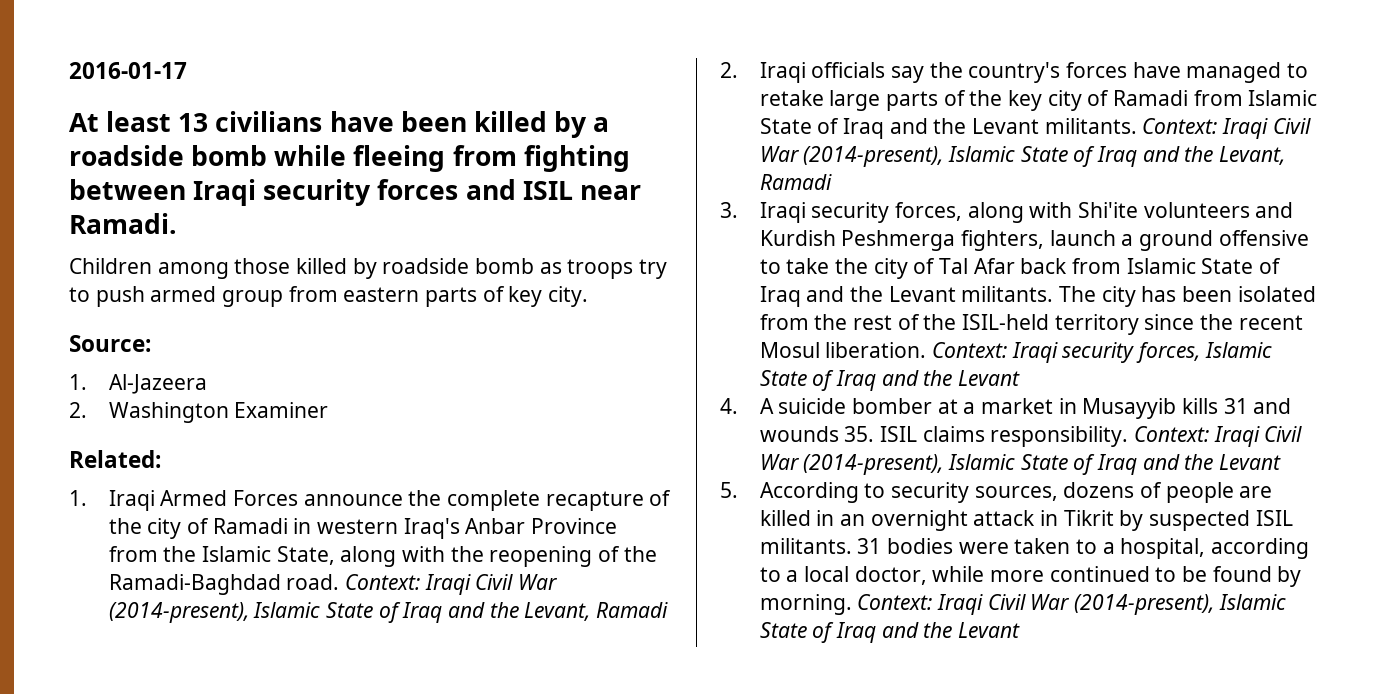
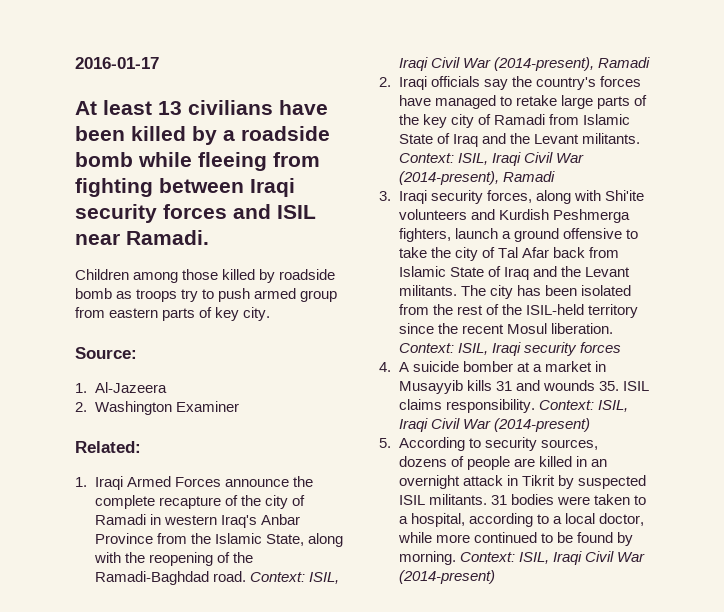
- 1. Iraqi Armed Forces announce the complete recapture of the city of Ramadi in western Iraq's Anbar Province from the Islamic State, along with the reopening of the Ramadi-Baghdad road. Context: Iraqi Civil War (2014-present), Islamic State of Iraq and the Levant, Ramadi
+ 1. Iraqi Armed Forces announce the complete recapture of the city of Ramadi in western Iraq's Anbar Province from the Islamic State, along with the reopening of the Ramadi-Baghdad road. Context: ISIL, Iraqi Civil War (2014-present), Ramadi
- 2. Iraqi officials say the country's forces have managed to retake large parts of the key city of Ramadi from Islamic State of Iraq and the Levant militants. Context: Iraqi Civil War (2014-present), Islamic State of Iraq and the Levant, Ramadi
+ 2. Iraqi officials say the country's forces have managed to retake large parts of the key city of Ramadi from Islamic State of Iraq and the Levant militants. Context: ISIL, Iraqi Civil War (2014-present), Ramadi
- Context: Iraqi security forces, Islamic State of Iraq and the Levant
+ Context: ISIL, Iraqi security forces
- 4. A suicide bomber at a market in Musayyib kills 31 and wounds 35. ISIL claims responsibility. Context: Iraqi Civil War (2014-present), Islamic State of Iraq and the Levant
+ 4. A suicide bomber at a market in Musayyib kills 31 and wounds 35. ISIL claims responsibility. Context: ISIL, Iraqi Civil War (2014-present)
- 31 bodies were taken to a hospital, according to a local doctor, while more continued to be found by morning. Context: Iraqi Civil War (2014-present), Islamic State of Iraq and the Levant
+ 31 bodies were taken to a hospital, according to a local doctor, while more continued to be found by morning. Context: ISIL, Iraqi Civil War (2014-present)

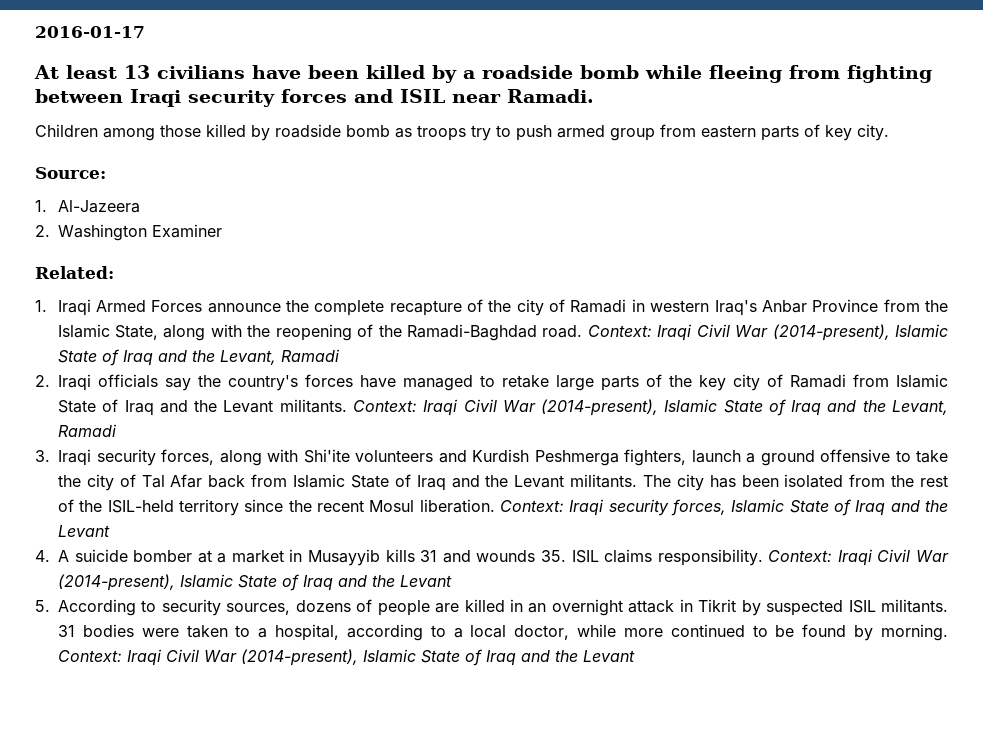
- 1. Iraqi Armed Forces announce the complete recapture of the city of Ramadi in western Iraq's Anbar Province from the Islamic State, along with the reopening of the Ramadi-Baghdad road. Context: ISIL, Iraqi Civil War (2014-present), Ramadi
+ 1. Iraqi Armed Forces announce the complete recapture of the city of Ramadi in western Iraq's Anbar Province from the Islamic State, along with the reopening of the Ramadi-Baghdad road. Context: Iraqi Civil War (2014-present), Islamic State of Iraq and the Levant, Ramadi
- 2. Iraqi officials say the country's forces have managed to retake large parts of the key city of Ramadi from Islamic State of Iraq and the Levant militants. Context: ISIL, Iraqi Civil War (2014-present), Ramadi
+ 2. Iraqi officials say the country's forces have managed to retake large parts of the key city of Ramadi from Islamic State of Iraq and the Levant militants. Context: Iraqi Civil War (2014-present), Islamic State of Iraq and the Levant, Ramadi
- Context: ISIL, Iraqi security forces
+ Context: Iraqi security forces, Islamic State of Iraq and the Levant
- 4. A suicide bomber at a market in Musayyib kills 31 and wounds 35. ISIL claims responsibility. Context: ISIL, Iraqi Civil War (2014-present)
+ 4. A suicide bomber at a market in Musayyib kills 31 and wounds 35. ISIL claims responsibility. Context: Iraqi Civil War (2014-present), Islamic State of Iraq and the Levant
- 31 bodies were taken to a hospital, according to a local doctor, while more continued to be found by morning. Context: ISIL, Iraqi Civil War (2014-present)
+ 31 bodies were taken to a hospital, according to a local doctor, while more continued to be found by morning. Context: Iraqi Civil War (2014-present), Islamic State of Iraq and the Levant

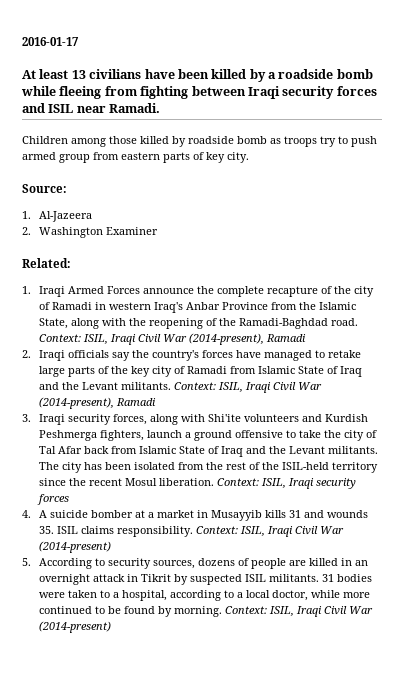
- 1. Iraqi Armed Forces announce the complete recapture of the city of Ramadi in western Iraq's Anbar Province from the Islamic State, along with the reopening of the Ramadi-Baghdad road. Context: Iraqi Civil War (2014-present), Islamic State of Iraq and the Levant, Ramadi
+ 1. Iraqi Armed Forces announce the complete recapture of the city of Ramadi in western Iraq's Anbar Province from the Islamic State, along with the reopening of the Ramadi-Baghdad road. Context: ISIL, Iraqi Civil War (2014-present), Ramadi
- 2. Iraqi officials say the country's forces have managed to retake large parts of the key city of Ramadi from Islamic State of Iraq and the Levant militants. Context: Iraqi Civil War (2014-present), Islamic State of Iraq and the Levant, Ramadi
+ 2. Iraqi officials say the country's forces have managed to retake large parts of the key city of Ramadi from Islamic State of Iraq and the Levant militants. Context: ISIL, Iraqi Civil War (2014-present), Ramadi
- Context: Iraqi security forces, Islamic State of Iraq and the Levant
+ Context: ISIL, Iraqi security forces
- 4. A suicide bomber at a market in Musayyib kills 31 and wounds 35. ISIL claims responsibility. Context: Iraqi Civil War (2014-present), Islamic State of Iraq and the Levant
+ 4. A suicide bomber at a market in Musayyib kills 31 and wounds 35. ISIL claims responsibility. Context: ISIL, Iraqi Civil War (2014-present)
- 31 bodies were taken to a hospital, according to a local doctor, while more continued to be found by morning. Context: Iraqi Civil War (2014-present), Islamic State of Iraq and the Levant
+ 31 bodies were taken to a hospital, according to a local doctor, while more continued to be found by morning. Context: ISIL, Iraqi Civil War (2014-present)

